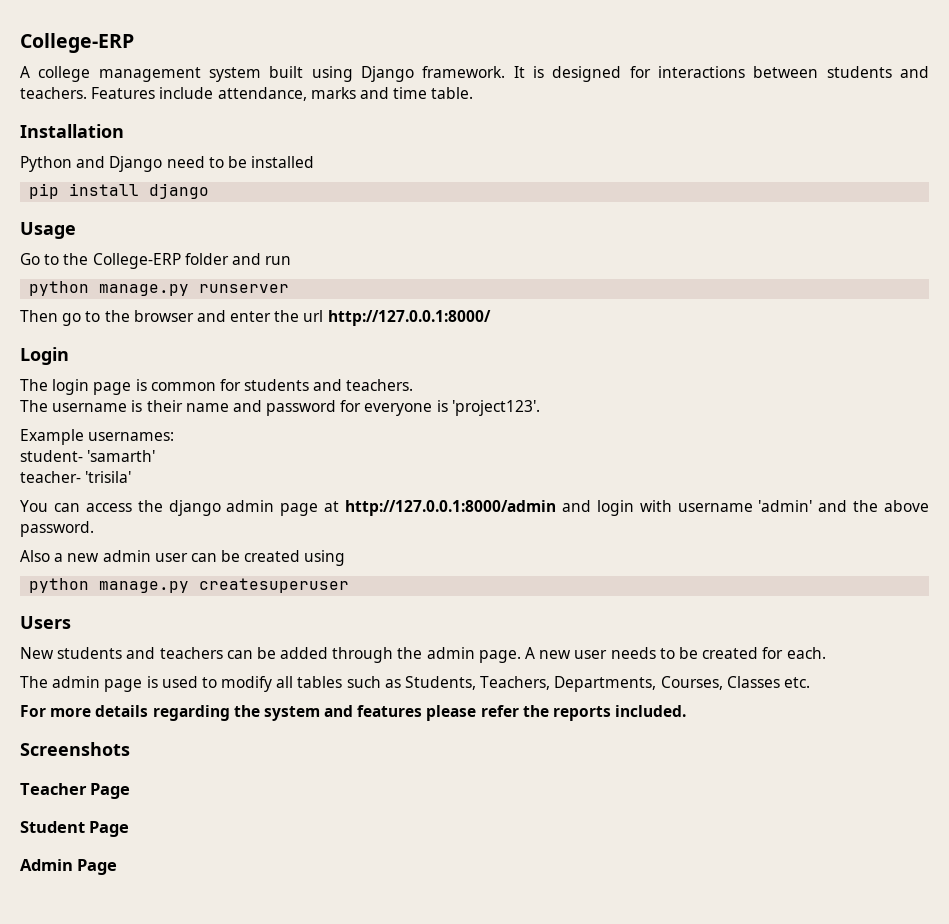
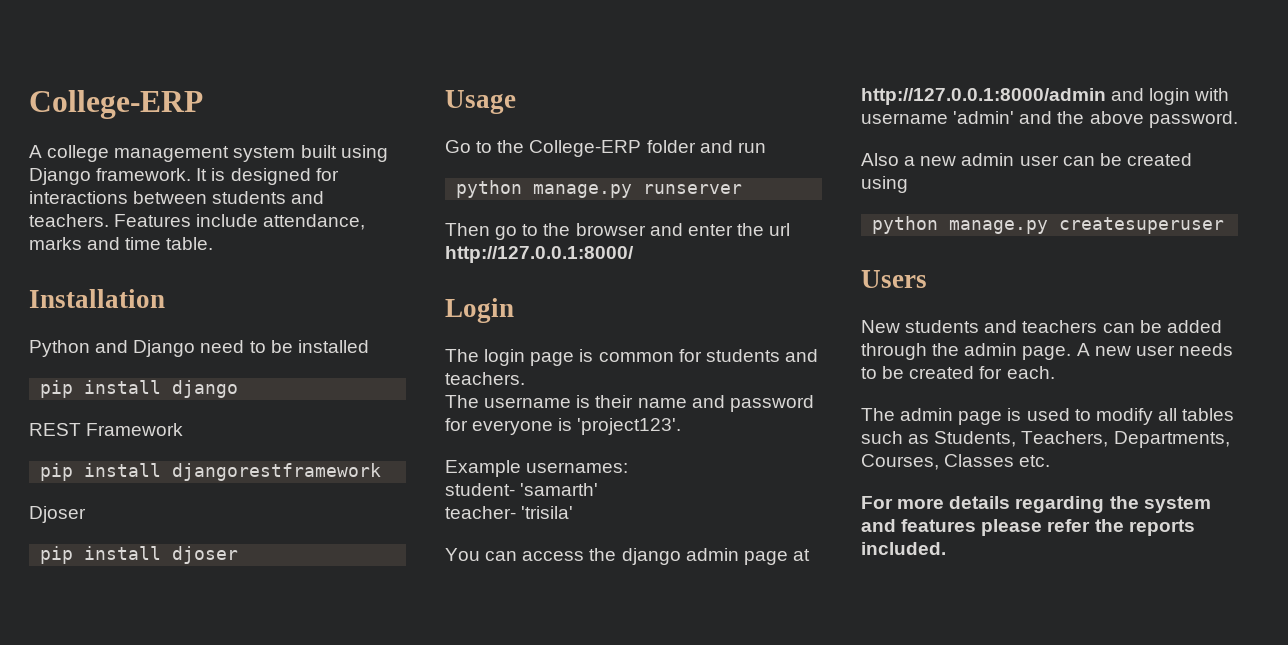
+ REST Framework
+ pip install djangorestframework
+ Djoser
+ pip install djoser
- Screenshots
- Teacher Page
- Student Page
- Admin Page

